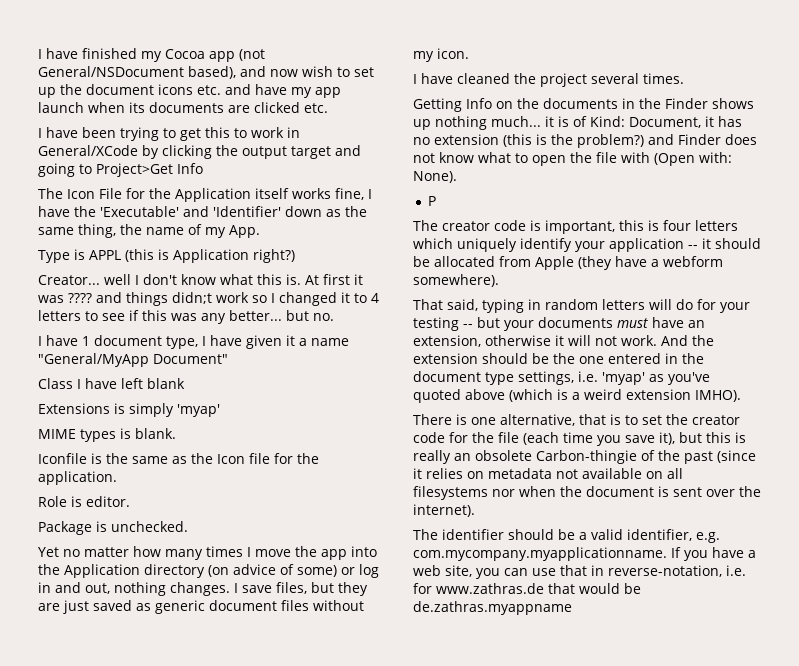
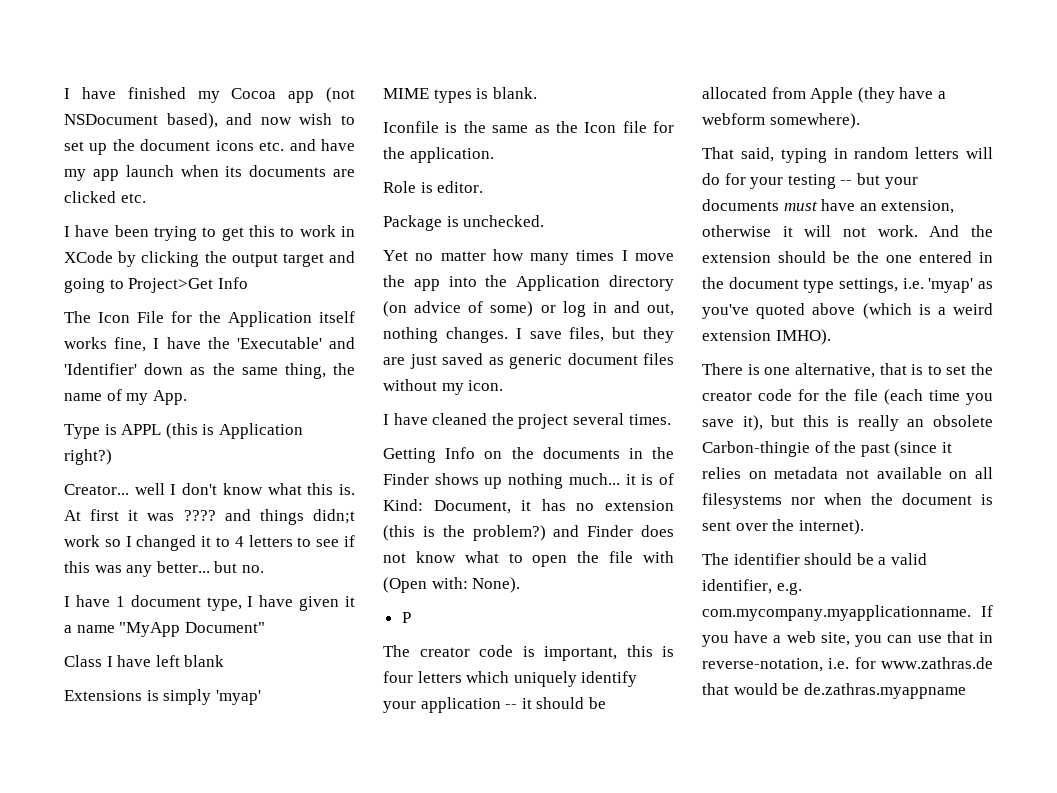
- I have finished my Cocoa app (not General/NSDocument based), and now wish to set up the document icons etc. and have my app launch when its documents are clicked etc.
+ I have finished my Cocoa app (not NSDocument based), and now wish to set up the document icons etc. and have my app launch when its documents are clicked etc.
- I have been trying to get this to work in General/XCode by clicking the output target and going to Project>Get Info
+ I have been trying to get this to work in XCode by clicking the output target and going to Project>Get Info
- I have 1 document type, I have given it a name "General/MyApp Document"
+ I have 1 document type, I have given it a name "MyApp Document"

